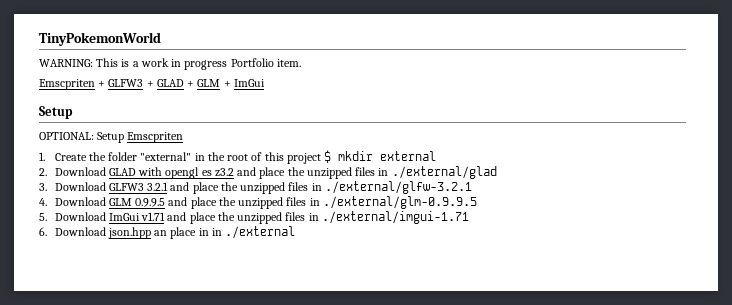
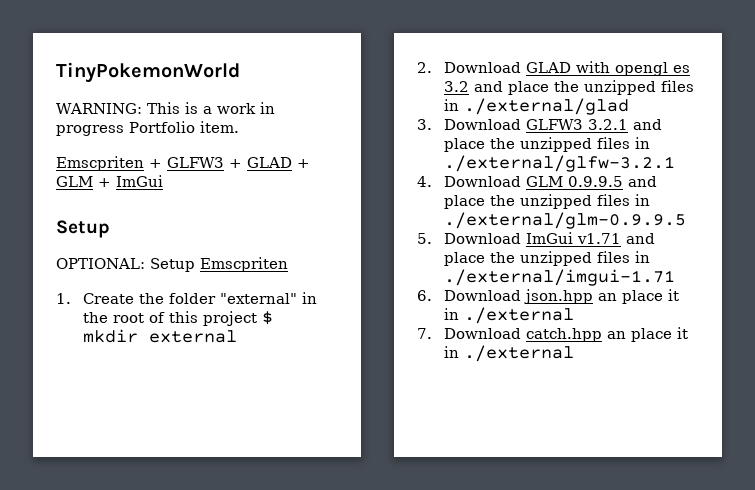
- 2. Download GLAD with opengl es z3.2 and place the unzipped files in ./external/glad
+ 2. Download GLAD with opengl es 3.2 and place the unzipped files in ./external/glad
- 6. Download json.hpp an place in in ./external
+ 6. Download json.hpp an place it in ./external
+ 7. Download catch.hpp an place it in ./external

